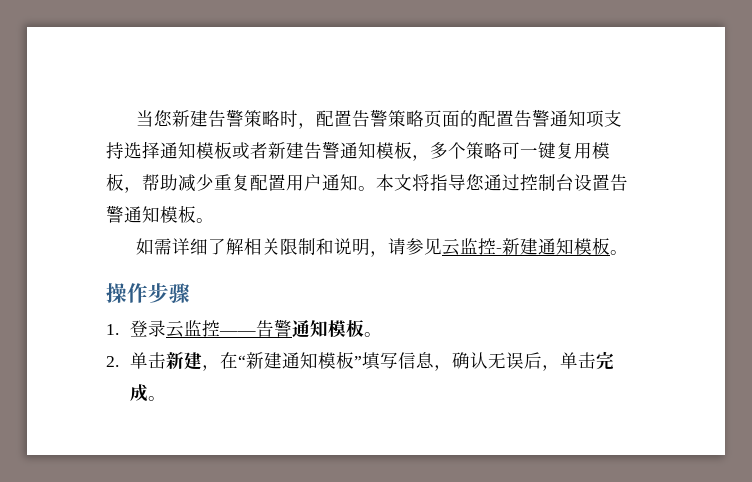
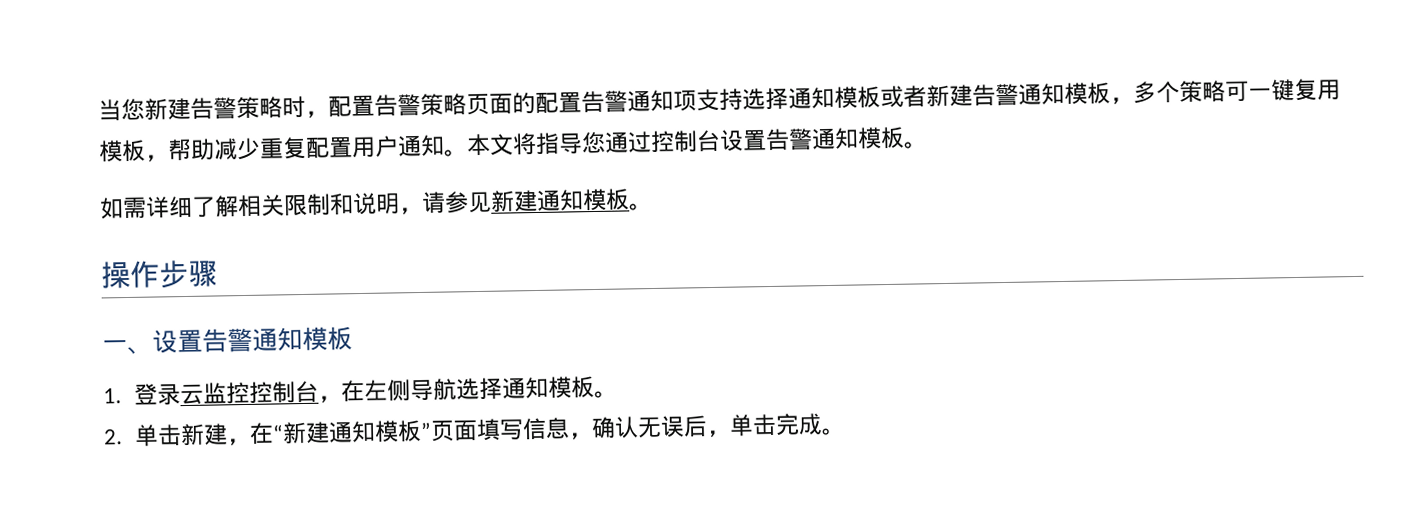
- 如需详细了解相关限制和说明，请参见云监控-新建通知模板。
+ 如需详细了解相关限制和说明，请参见新建通知模板。
+ 一、设置告警通知模板
- 1.登录云监控——告警通知模板。
+ 1.登录云监控控制台，在左侧导航选择通知模板。
- 2.单击新建，在“新建通知模板”填写信息，确认无误后，单击完成。
+ 2.单击新建，在“新建通知模板”页面填写信息，确认无误后，单击完成。

